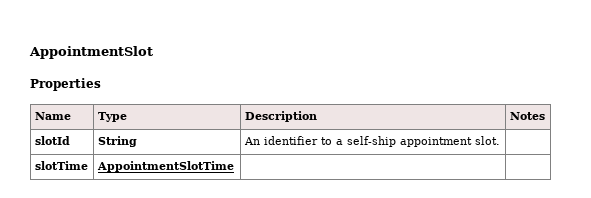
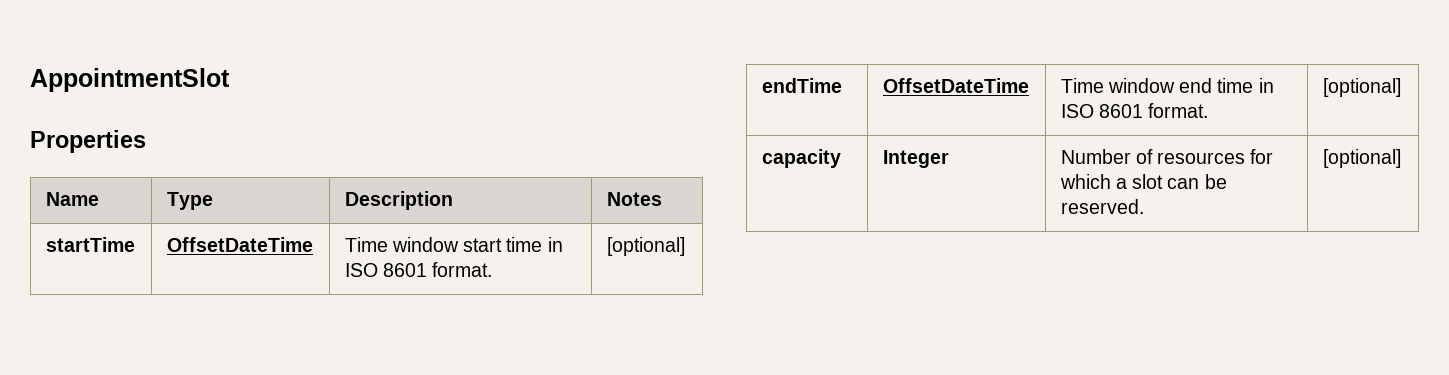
- slotId | String | An identifier to a self-ship appointment slot. |
- slotTime | AppointmentSlotTime | |
+ startTime | OffsetDateTime | Time window start time in ISO 8601 format. | [optional]
+ endTime | OffsetDateTime | Time window end time in ISO 8601 format. | [optional]
+ capacity | Integer | Number of resources for which a slot can be reserved. | [optional]

